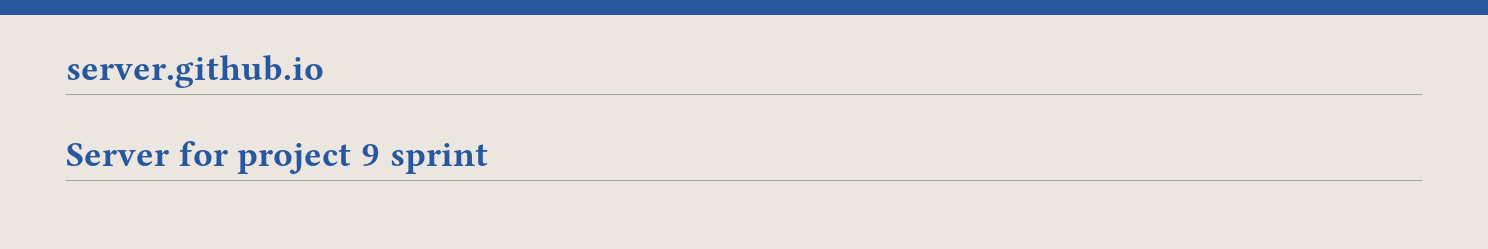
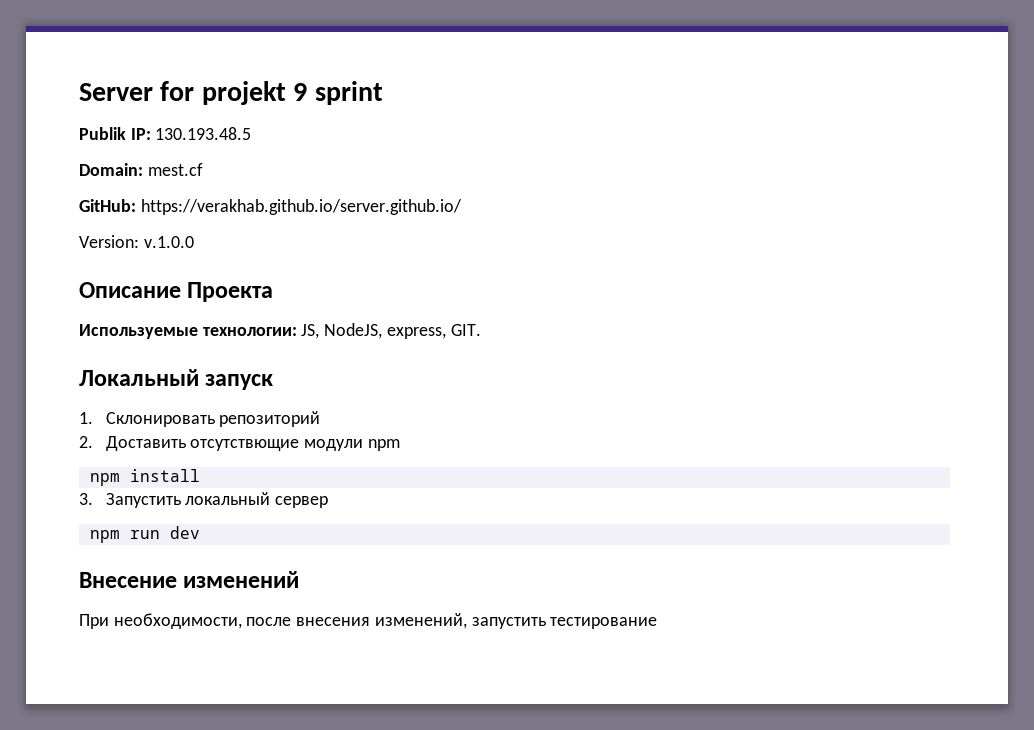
- server.github.io
- Server for project 9 sprint
+ Server for projekt 9 sprint
+ Publik IP: 130.193.48.5
+ Domain: mest.cf
+ GitHub: https://verakhab.github.io/server.github.io/
+ Version: v.1.0.0
+ Описание Проекта
+ Используемые технологии: JS, NodeJS, express, GIT.
+ Локальный запуск
+ 1. Склонировать репозиторий
+ 2. Доставить отсутствющие модули npm
+ npm install
+ 3. Запустить локальный сервер
+ npm run dev
+ Внесение изменений
+ При необходимости, после внесения изменений, запустить тестирование

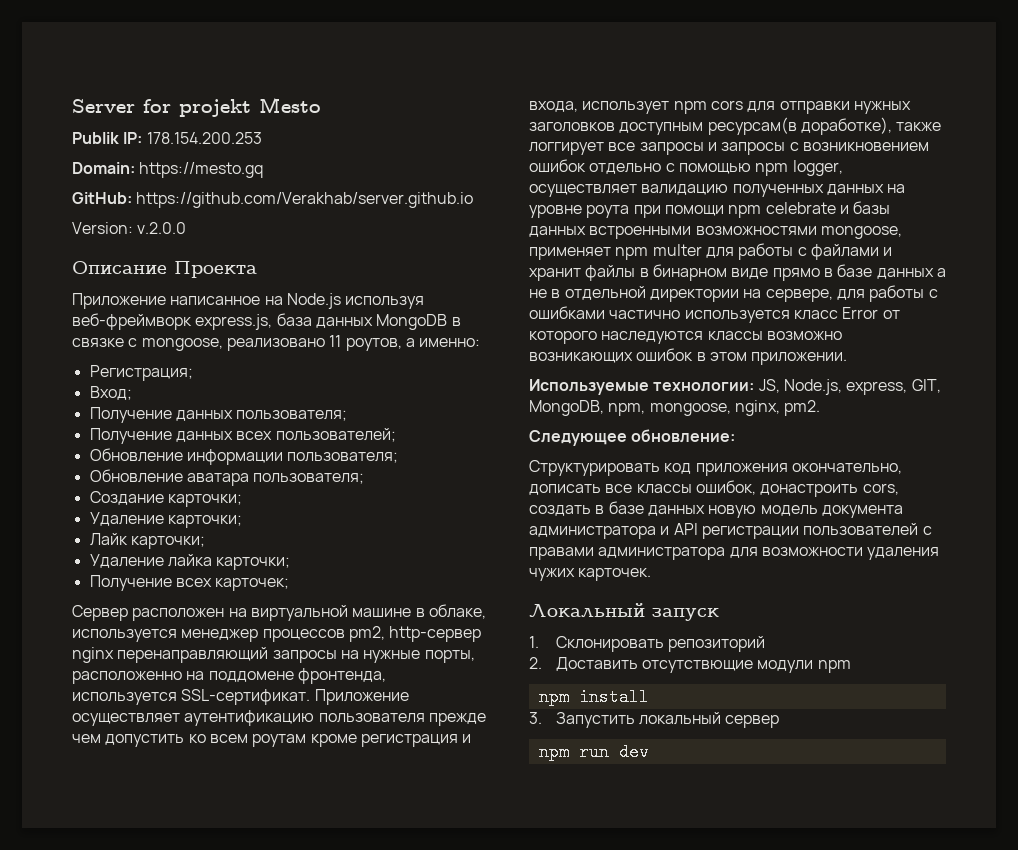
- Server for projekt 9 sprint
+ Server for projekt Mesto
- Publik IP: 130.193.48.5
+ Publik IP: 178.154.200.253
- Domain: mest.cf
+ Domain: https://mesto.gq
- GitHub: https://verakhab.github.io/server.github.io/
+ GitHub: https://github.com/Verakhab/server.github.io
- Version: v.1.0.0
+ Version: v.2.0.0
- Используемые технологии: JS, NodeJS, express, GIT.
+ Приложение написанное на Node.js используя веб-фреймворк express.js, база данных MongoDB в связке с mongoose, реализовано 11 роутов, а именно:
+ Регистрация;
+ Вход;
+ Получение данных пользователя;
+ Получение данных всех пользователей;
+ Обновление информации пользователя;
+ Обновление аватара пользователя;
+ Создание карточки;
+ Удаление карточки;
+ Лайк карточки;
+ Удаление лайка карточки;
+ Получение всех карточек;
+ Сервер расположен на виртуальной машине в облаке, используется менеджер процессов pm2, http-сервер nginx перенаправляющий запросы на нужные порты, расположенно на поддомене фронтенда, используется SSL-сертификат. Приложение осуществляет аутентификацию пользователя прежде чем допустить ко всем роутам кроме регистрация и входа, использует npm cors для отправки нужных заголовков доступным ресурсам(в доработке), также логгирует все запросы и запросы с возникновением ошибок отдельно с помощью npm logger, осуществляет валидацию полученных данных на уровне роута при помощи npm celebrate и базы данных встроенными возможностями mongoose, применяет npm multer для работы с файлами и хранит файлы в бинарном виде прямо в базе данных а не в отдельной директории на сервере, для работы с ошибками частично используется класс Error от которого наследуются классы возможно возникающих ошибок в этом приложении.
+ Используемые технологии: JS, Node.js, express, GIT, MongoDB, npm, mongoose, nginx, pm2.
+ Следующее обновление:
+ Структурировать код приложения окончательно, дописать все классы ошибок, донастроить cors, создать в базе данных новую модель документа администратора и API регистрации пользователей с правами администратора для возможности удаления чужих карточек.
- Внесение изменений
- При необходимости, после внесения изменений, запустить тестирование

